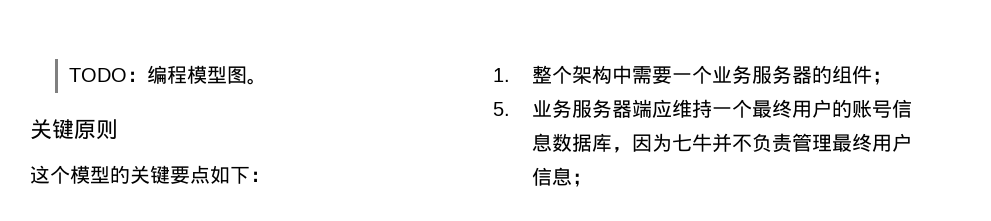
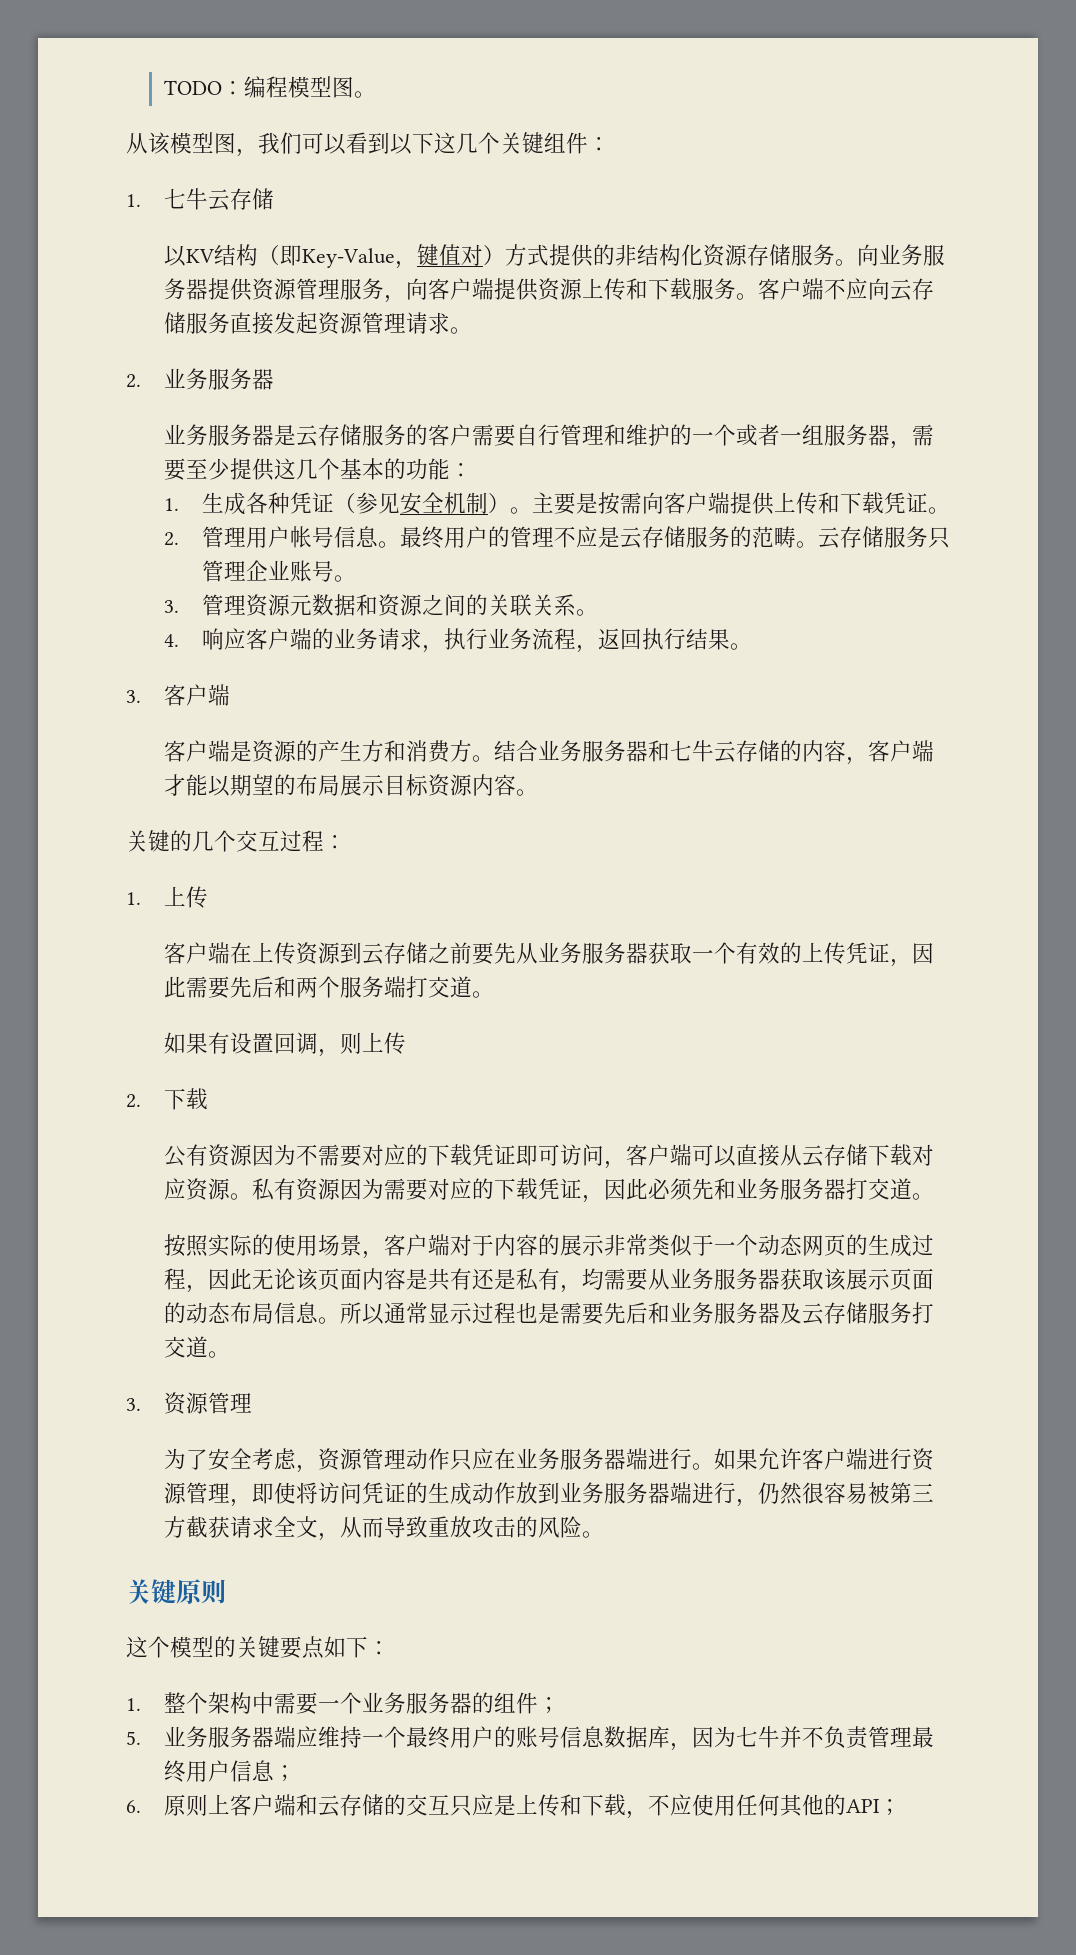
+ 从该模型图，我们可以看到以下这几个关键组件：
+ 1.七牛云存储
+ 以KV结构（即Key-Value，键值对）方式提供的非结构化资源存储服务。向业务服务器提供资源管理服务，向客户端提供资源上传和下载服务。客户端不应向云存储服务直接发起资源管理请求。
+ 2.业务服务器
+ 业务服务器是云存储服务的客户需要自行管理和维护的一个或者一组服务器，需要至少提供这几个基本的功能：
+ 1.生成各种凭证（参见安全机制）。主要是按需向客户端提供上传和下载凭证。
+ 2.管理用户帐号信息。最终用户的管理不应是云存储服务的范畴。云存储服务只管理企业账号。
+ 3.管理资源元数据和资源之间的关联关系。
+ 4.响应客户端的业务请求，执行业务流程，返回执行结果。
+ 3.客户端
+ 客户端是资源的产生方和消费方。结合业务服务器和七牛云存储的内容，客户端才能以期望的布局展示目标资源内容。
+ 关键的几个交互过程：
+ 1.上传
+ 客户端在上传资源到云存储之前要先从业务服务器获取一个有效的上传凭证，因此需要先后和两个服务端打交道。
+ 如果有设置回调，则上传
+ 2.下载
+ 公有资源因为不需要对应的下载凭证即可访问，客户端可以直接从云存储下载对应资源。私有资源因为需要对应的下载凭证，因此必须先和业务服务器打交道。
+ 按照实际的使用场景，客户端对于内容的展示非常类似于一个动态网页的生成过程，因此无论该页面内容是共有还是私有，均需要从业务服务器获取该展示页面的动态布局信息。所以通常显示过程也是需要先后和业务服务器及云存储服务打交道。
+ 3.资源管理
+ 为了安全考虑，资源管理动作只应在业务服务器端进行。如果允许客户端进行资源管理，即使将访问凭证的生成动作放到业务服务器端进行，仍然很容易被第三方截获请求全文，从而导致重放攻击的风险。
+ 6.原则上客户端和云存储的交互只应是上传和下载，不应使用任何其他的API；

